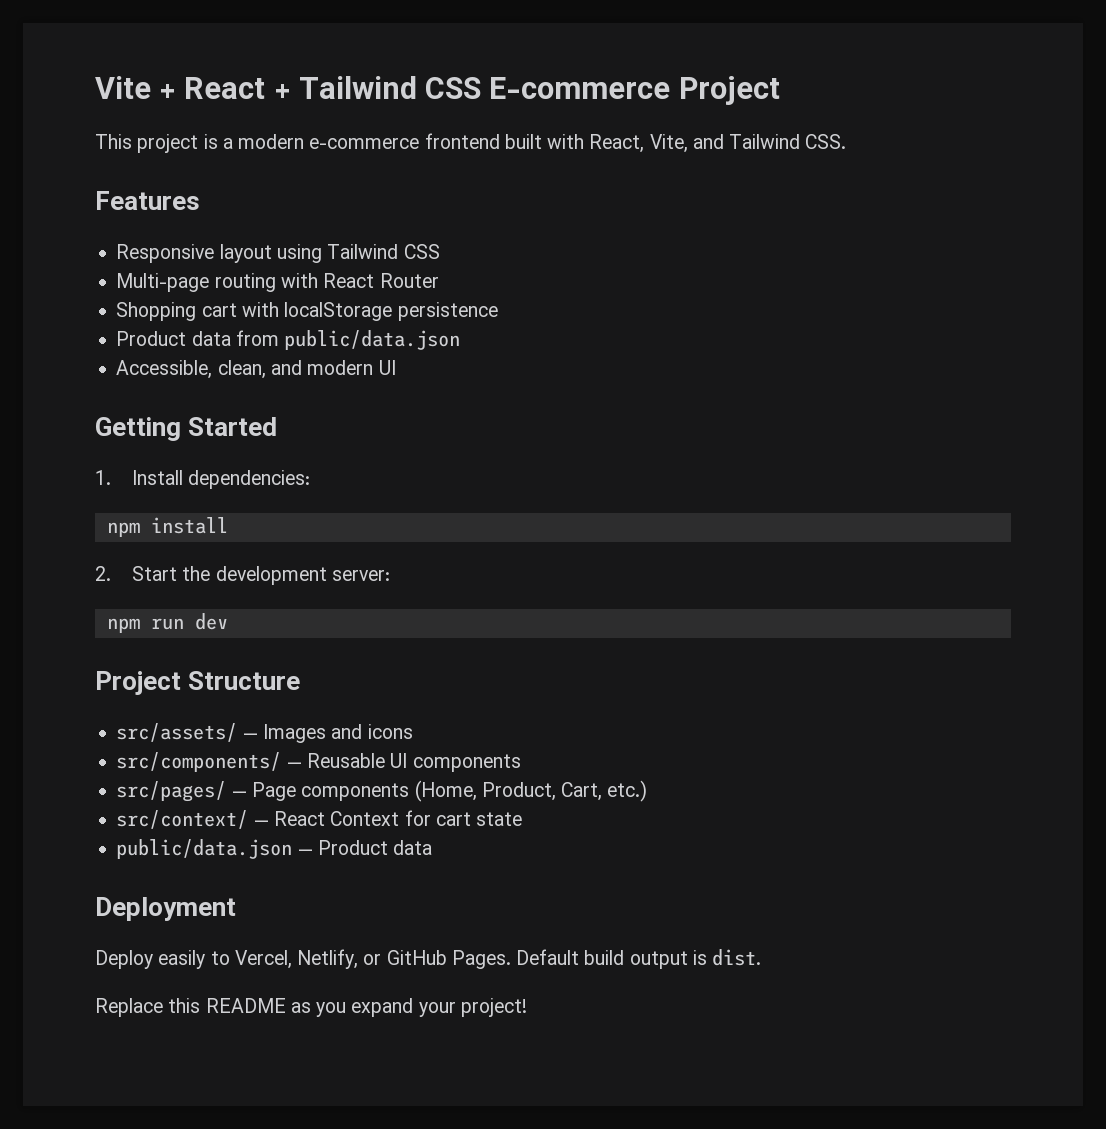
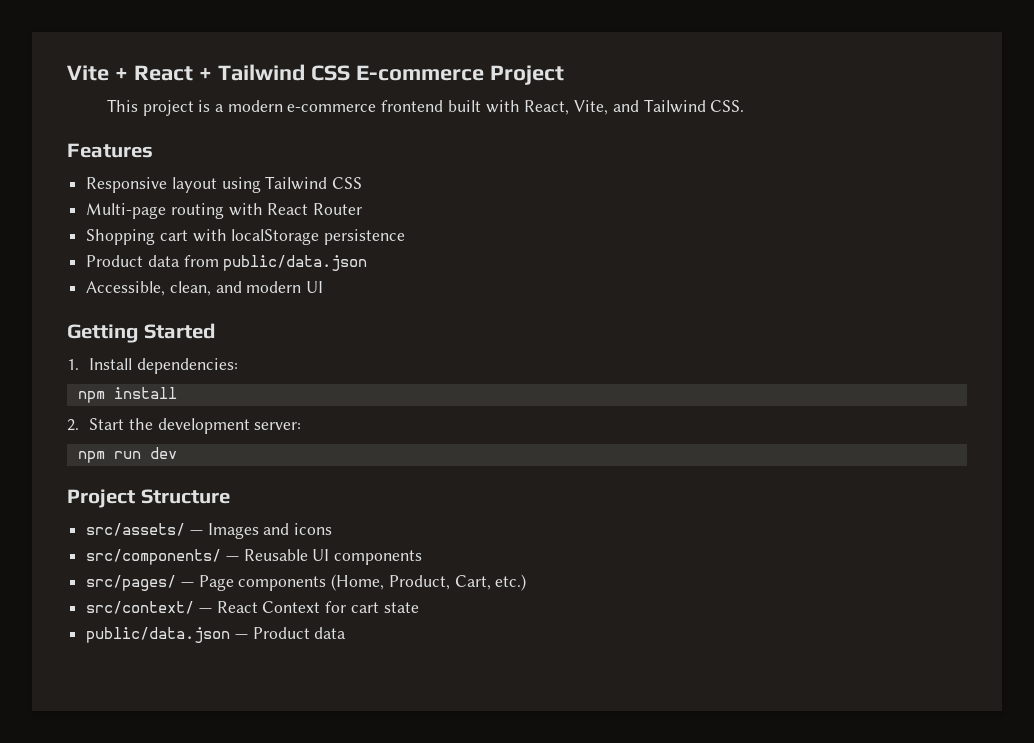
- Deployment
- Deploy easily to Vercel, Netlify, or GitHub Pages. Default build output is dist.
- Replace this README as you expand your project!

